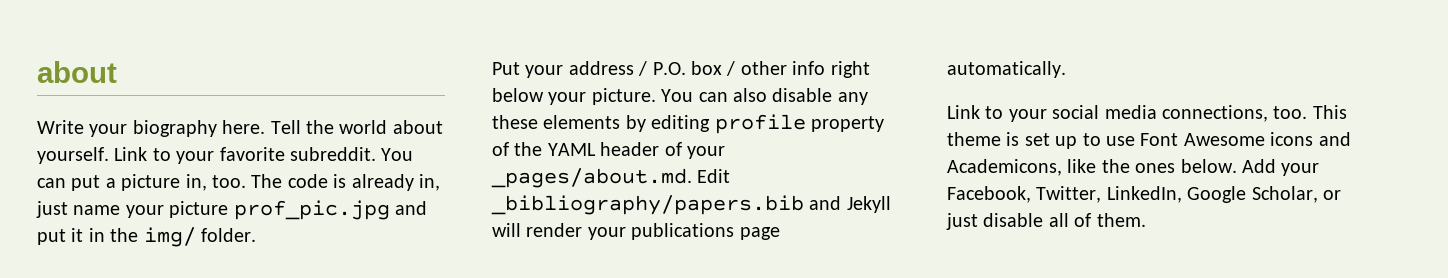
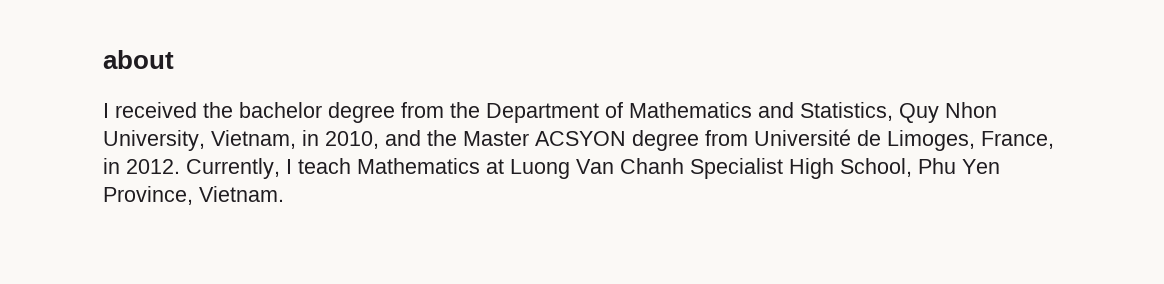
- Write your biography here. Tell the world about yourself. Link to your favorite subreddit. You can put a picture in, too. The code is already in, just name your picture prof_pic.jpg and put it in the img/ folder.
- Put your address / P.O. box / other info right below your picture. You can also disable any these elements by editing profile property of the YAML header of your _pages/about.md. Edit _bibliography/papers.bib and Jekyll will render your publications page automatically.
- Link to your social media connections, too. This theme is set up to use Font Awesome icons and Academicons, like the ones below. Add your Facebook, Twitter, LinkedIn, Google Scholar, or just disable all of them.
+ I received the bachelor degree from the Department of Mathematics and Statistics, Quy Nhon University, Vietnam, in 2010, and the Master ACSYON degree from Université de Limoges, France, in 2012. Currently, I teach Mathematics at Luong Van Chanh Specialist High School, Phu Yen Province, Vietnam.

